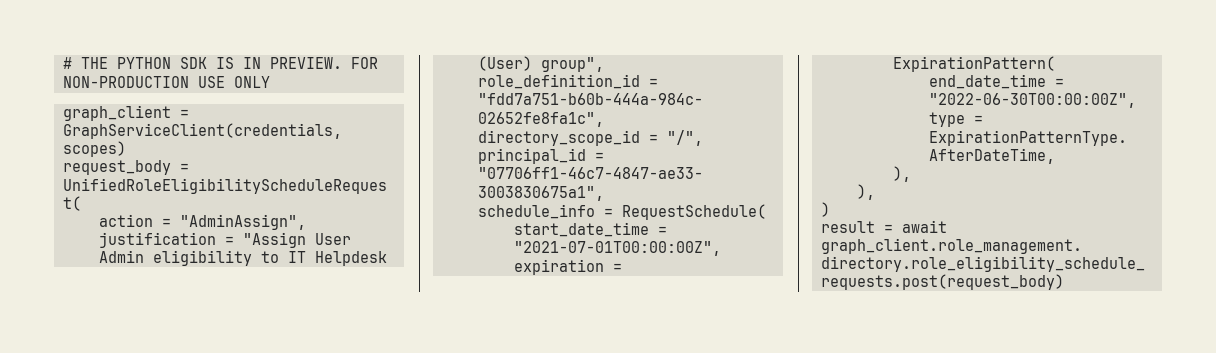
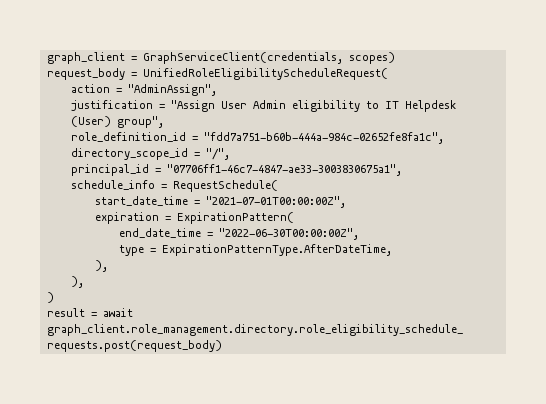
- # THE PYTHON SDK IS IN PREVIEW. FOR NON-PRODUCTION USE ONLY

